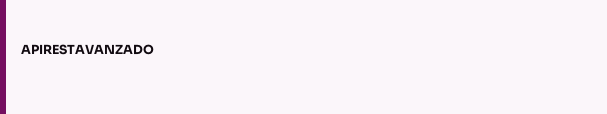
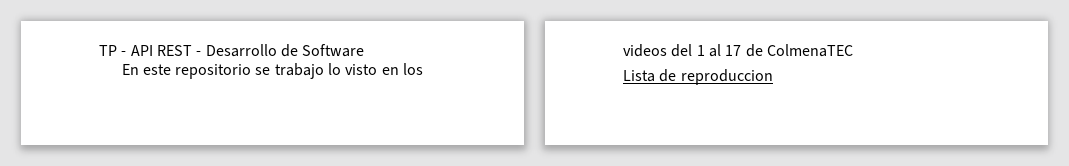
- APIRESTAVANZADO
+ TP - API REST - Desarrollo de Software
+ En este repositorio se trabajo lo visto en los videos del 1 al 17 de ColmenaTEC
+ Lista de reproduccion

